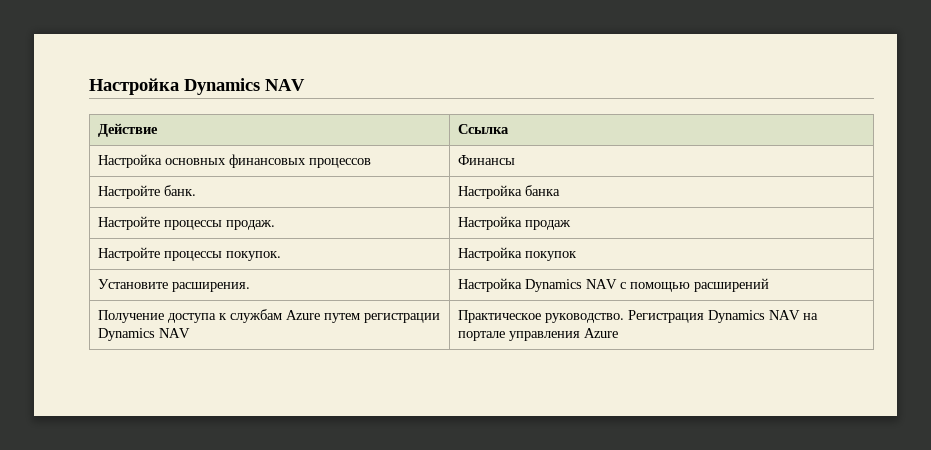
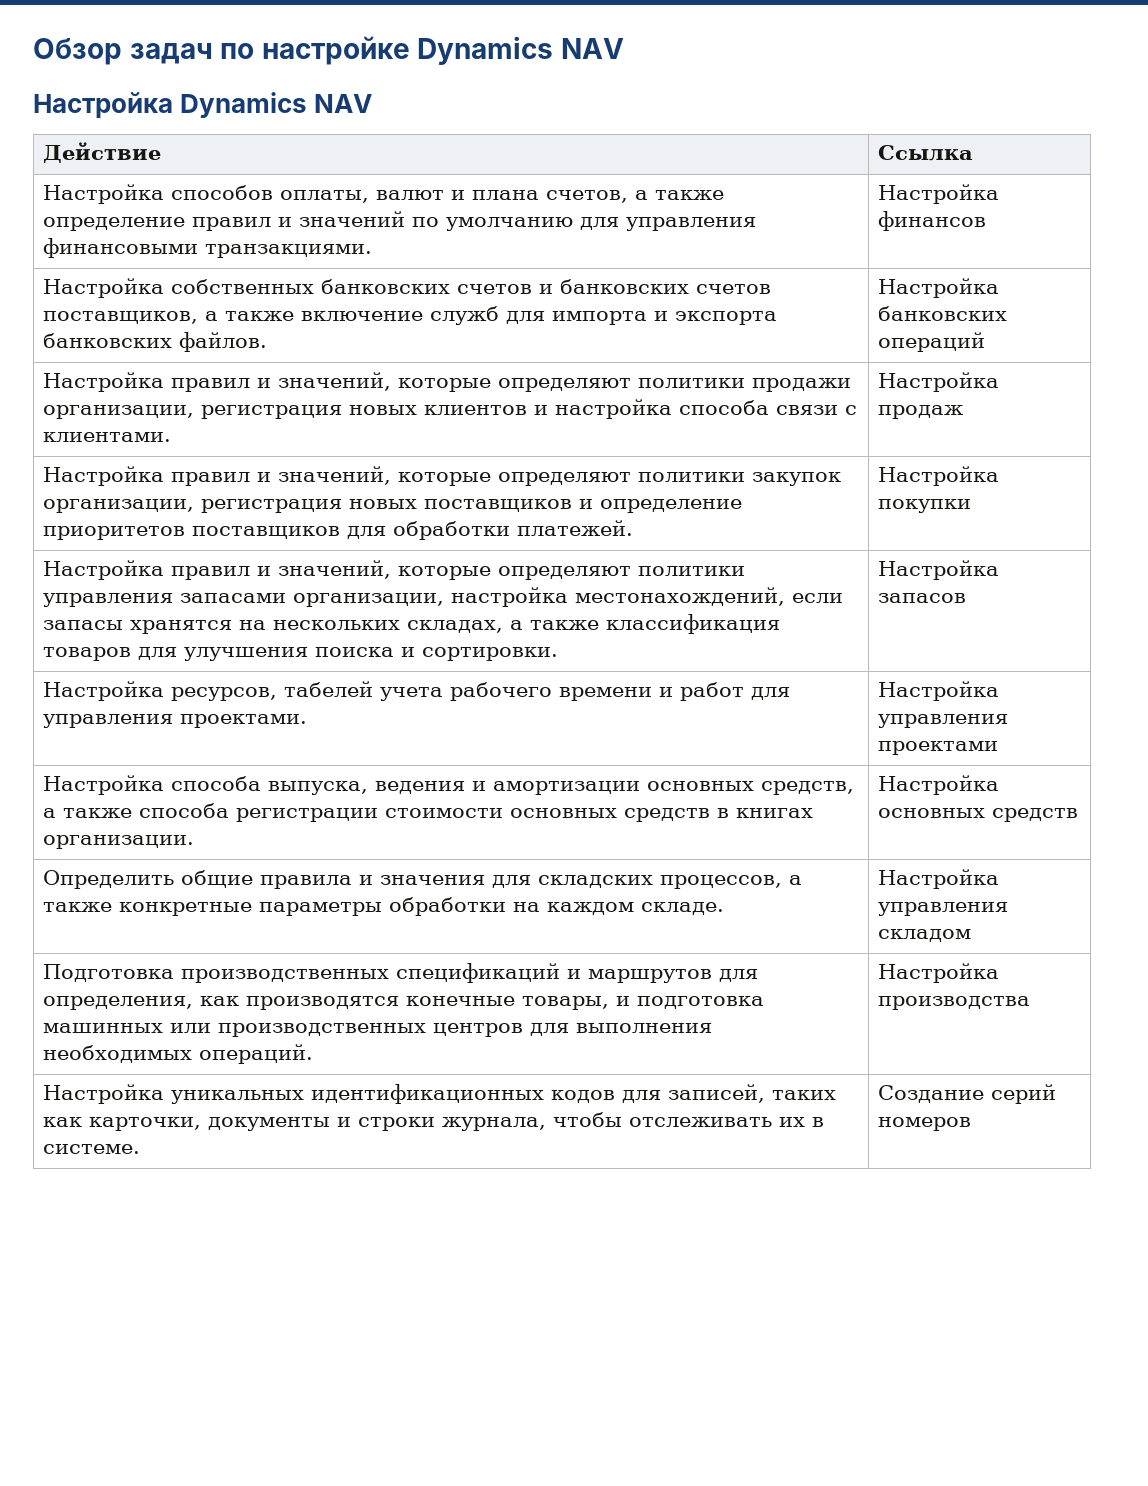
+ Обзор задач по настройке Dynamics NAV
- Настройка основных финансовых процессов | Финансы
- Настройте банк. | Настройка банка
- Настройте процессы продаж. | Настройка продаж
- Настройте процессы покупок. | Настройка покупок
- Установите расширения. | Настройка Dynamics NAV с помощью расширений
- Получение доступа к службам Azure путем регистрации Dynamics NAV | Практическое руководство. Регистрация Dynamics NAV на портале управления Azure
+ Настройка способов оплаты, валют и плана счетов, а также определение правил и значений по умолчанию для управления финансовыми транзакциями. | Настройка финансов
+ Настройка собственных банковских счетов и банковских счетов поставщиков, а также включение служб для импорта и экспорта банковских файлов. | Настройка банковских операций
+ Настройка правил и значений, которые определяют политики продажи организации, регистрация новых клиентов и настройка способа связи с клиентами. | Настройка продаж
+ Настройка правил и значений, которые определяют политики закупок организации, регистрация новых поставщиков и определение приоритетов поставщиков для обработки платежей. | Настройка покупки
+ Настройка правил и значений, которые определяют политики управления запасами организации, настройка местонахождений, если запасы хранятся на нескольких складах, а также классификация товаров для улучшения поиска и сортировки. | Настройка запасов
+ Настройка ресурсов, табелей учета рабочего времени и работ для управления проектами. | Настройка управления проектами
+ Настройка способа выпуска, ведения и амортизации основных средств, а также способа регистрации стоимости основных средств в книгах организации. | Настройка основных средств
+ Определить общие правила и значения для складских процессов, а также конкретные параметры обработки на каждом складе. | Настройка управления складом
+ Подготовка производственных спецификаций и маршрутов для определения, как производятся конечные товары, и подготовка машинных или производственных центров для выполнения необходимых операций. | Настройка производства
+ Настройка уникальных идентификационных кодов для записей, таких как карточки, документы и строки журнала, чтобы отслеживать их в системе. | Создание серий номеров

